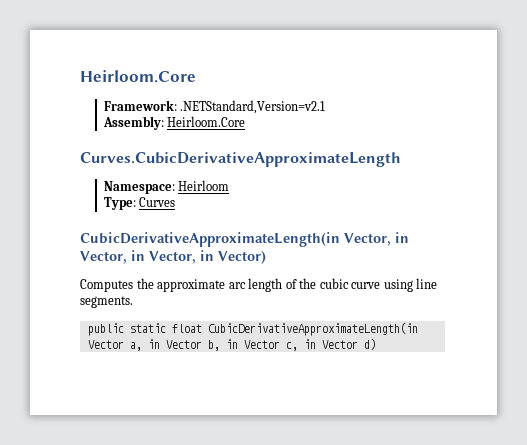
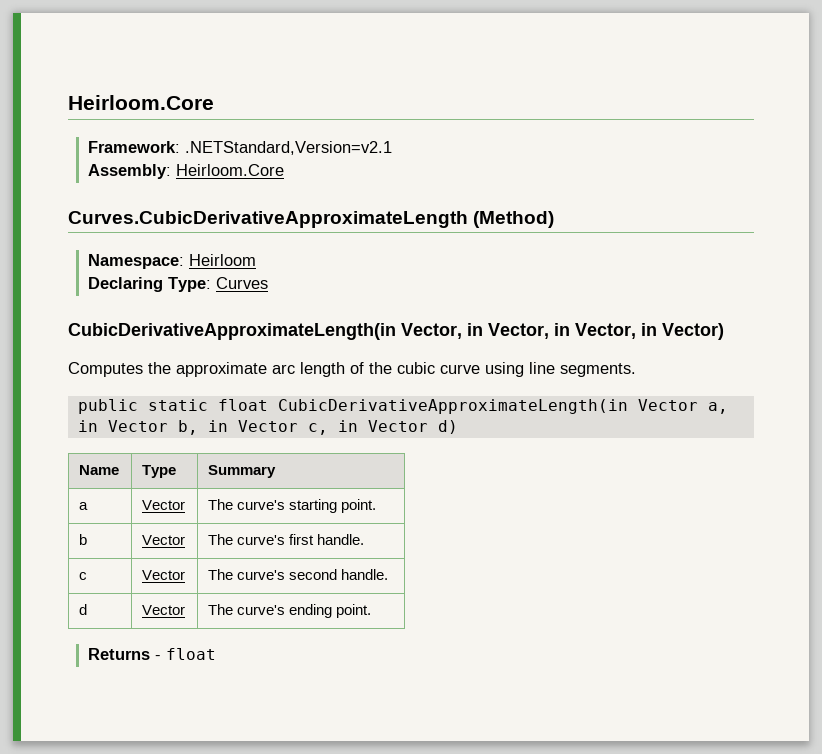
- Curves.CubicDerivativeApproximateLength
+ Curves.CubicDerivativeApproximateLength (Method)
- Type: Curves
+ Declaring Type: Curves
+ Name | Type | Summary
+ a | Vector | The curve's starting point.
+ b | Vector | The curve's first handle.
+ c | Vector | The curve's second handle.
+ d | Vector | The curve's ending point.
+ Returns - float

